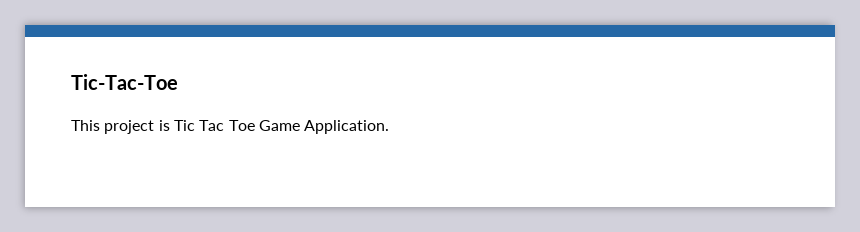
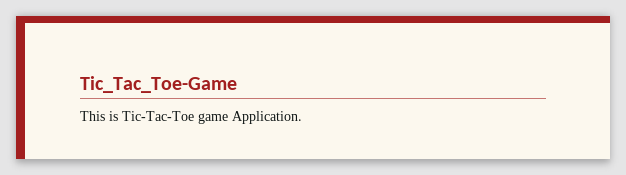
- Tic-Tac-Toe
+ Tic_Tac_Toe-Game
- This project is Tic Tac Toe Game Application.
+ This is Tic-Tac-Toe game Application.

